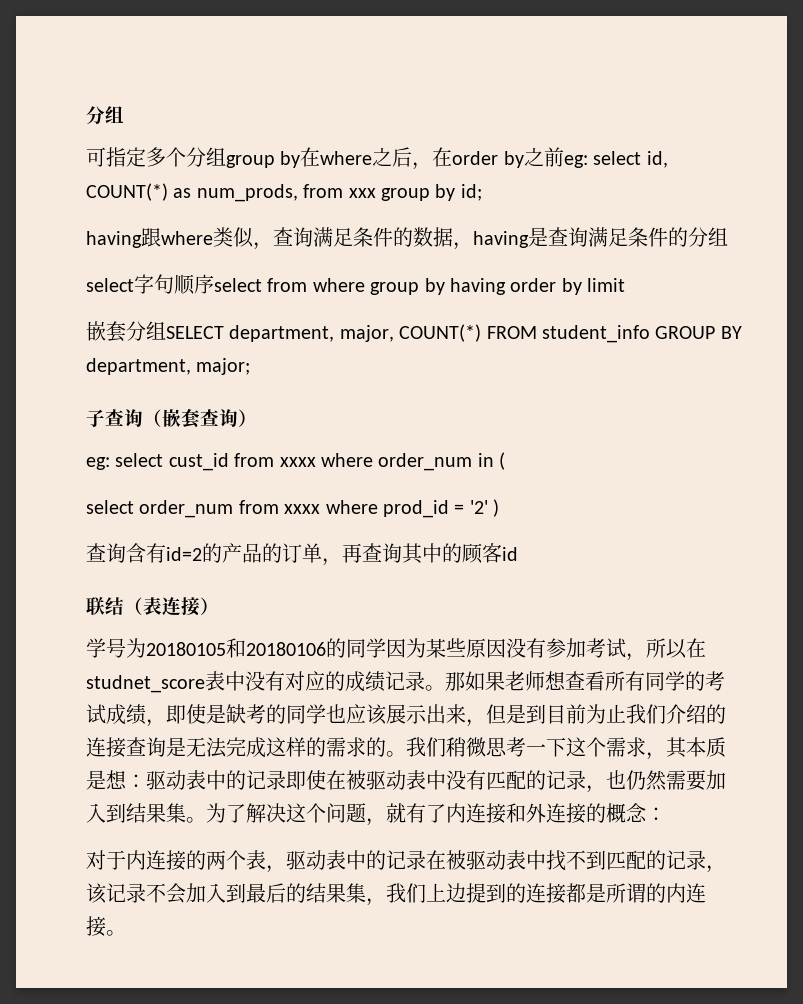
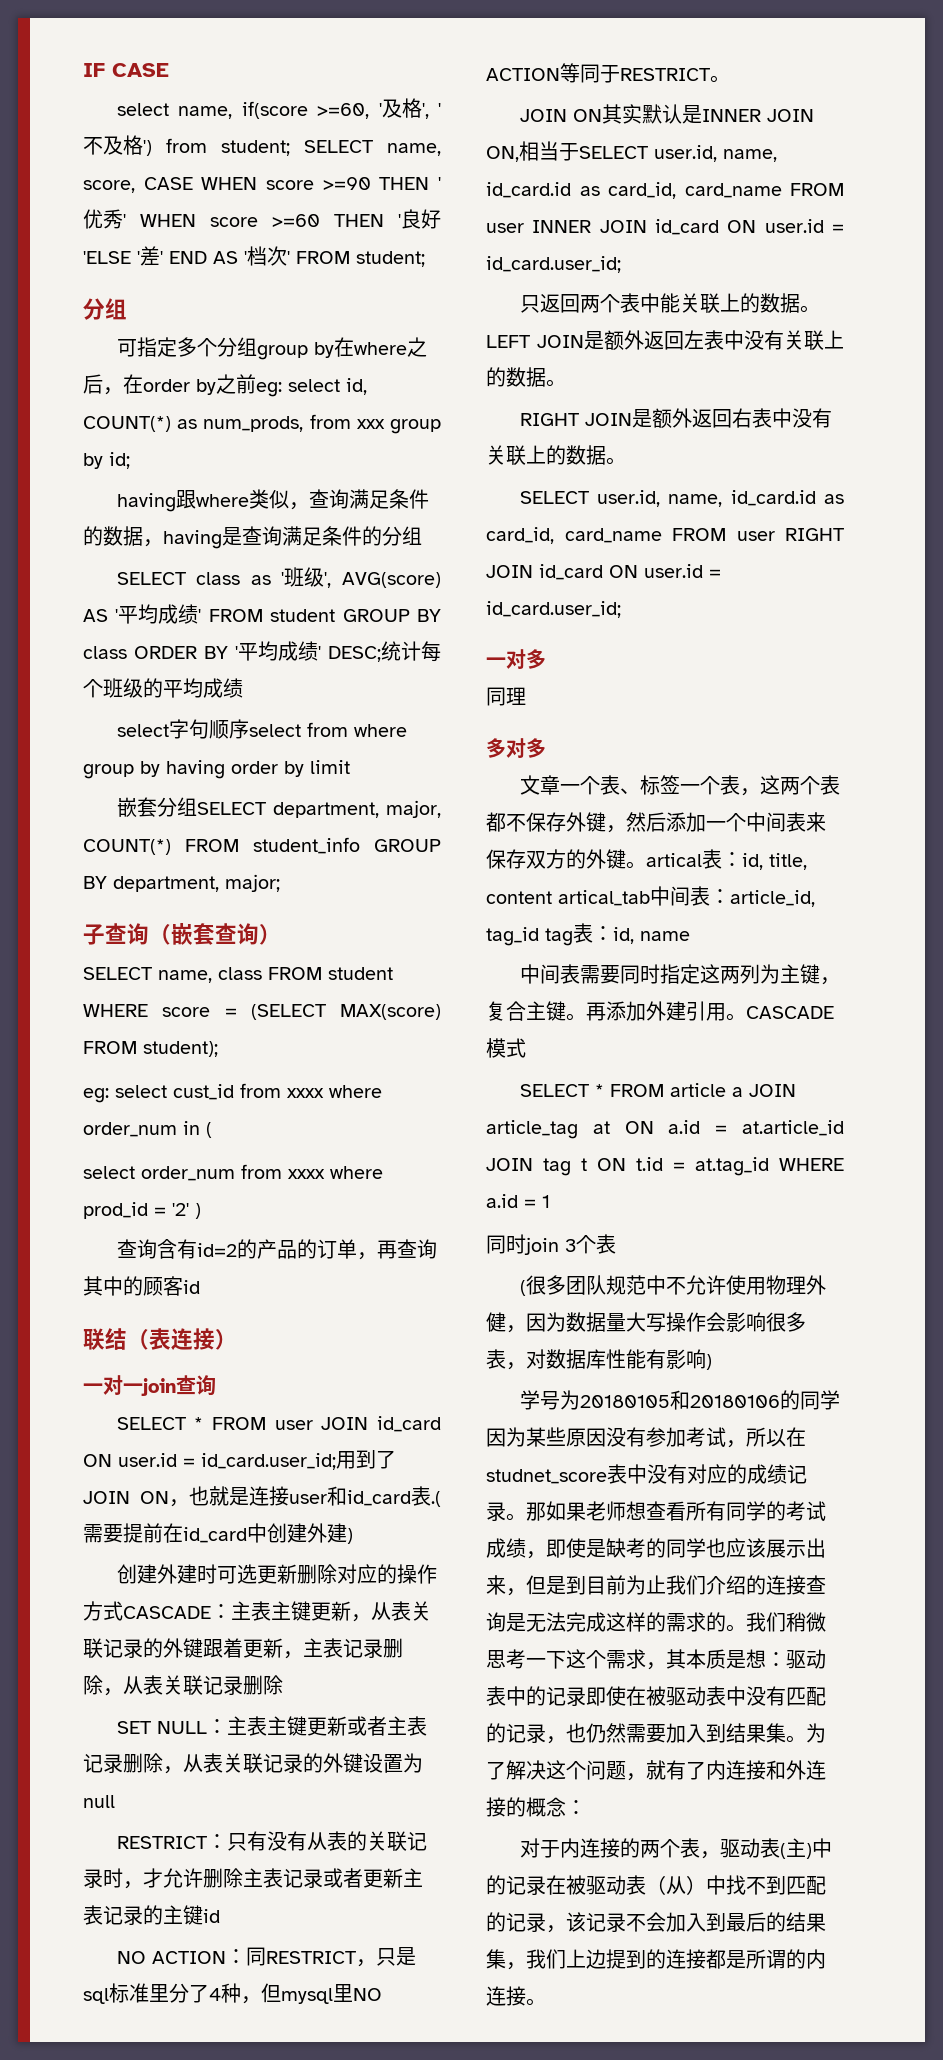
+ IF CASE
+ select name, if(score >=60, '及格', '不及格') from student; SELECT name, score, CASE WHEN score >=90 THEN '优秀' WHEN score >=60 THEN '良好'ELSE '差' END AS '档次' FROM student;
+ SELECT class as '班级', AVG(score) AS '平均成绩' FROM student GROUP BY class ORDER BY '平均成绩' DESC;统计每个班级的平均成绩
+ SELECT name, class FROM student WHERE score = (SELECT MAX(score) FROM student);
+ 一对一join查询
+ SELECT * FROM user JOIN id_card ON user.id = id_card.user_id;用到了JOIN ON，也就是连接user和id_card表.(需要提前在id_card中创建外建)
+ 创建外建时可选更新删除对应的操作方式CASCADE：主表主键更新，从表关联记录的外键跟着更新，主表记录删除，从表关联记录删除
+ SET NULL：主表主键更新或者主表记录删除，从表关联记录的外键设置为null
+ RESTRICT：只有没有从表的关联记录时，才允许删除主表记录或者更新主表记录的主键id
+ NO ACTION：同RESTRICT，只是sql标准里分了4种，但mysql里NO ACTION等同于RESTRICT。
+ JOIN ON其实默认是INNER JOIN ON,相当于SELECT user.id, name, id_card.id as card_id, card_name FROM user INNER JOIN id_card ON user.id = id_card.user_id;
+ 只返回两个表中能关联上的数据。LEFT JOIN是额外返回左表中没有关联上的数据。
+ RIGHT JOIN是额外返回右表中没有关联上的数据。
+ SELECT user.id, name, id_card.id as card_id, card_name FROM user RIGHT JOIN id_card ON user.id = id_card.user_id;
+ 一对多
+ 同理
+ 多对多
+ 文章一个表、标签一个表，这两个表都不保存外键，然后添加一个中间表来保存双方的外键。artical表：id, title, content artical_tab中间表：article_id, tag_id tag表：id, name
+ 中间表需要同时指定这两列为主键，复合主键。再添加外建引用。CASCADE模式
+ SELECT * FROM article a JOIN article_tag at ON a.id = at.article_id JOIN tag t ON t.id = at.tag_id WHERE a.id = 1
+ 同时join 3个表
+ (很多团队规范中不允许使用物理外健，因为数据量大写操作会影响很多表，对数据库性能有影响)
- 对于内连接的两个表，驱动表中的记录在被驱动表中找不到匹配的记录，该记录不会加入到最后的结果集，我们上边提到的连接都是所谓的内连接。
+ 对于内连接的两个表，驱动表(主)中的记录在被驱动表（从）中找不到匹配的记录，该记录不会加入到最后的结果集，我们上边提到的连接都是所谓的内连接。

